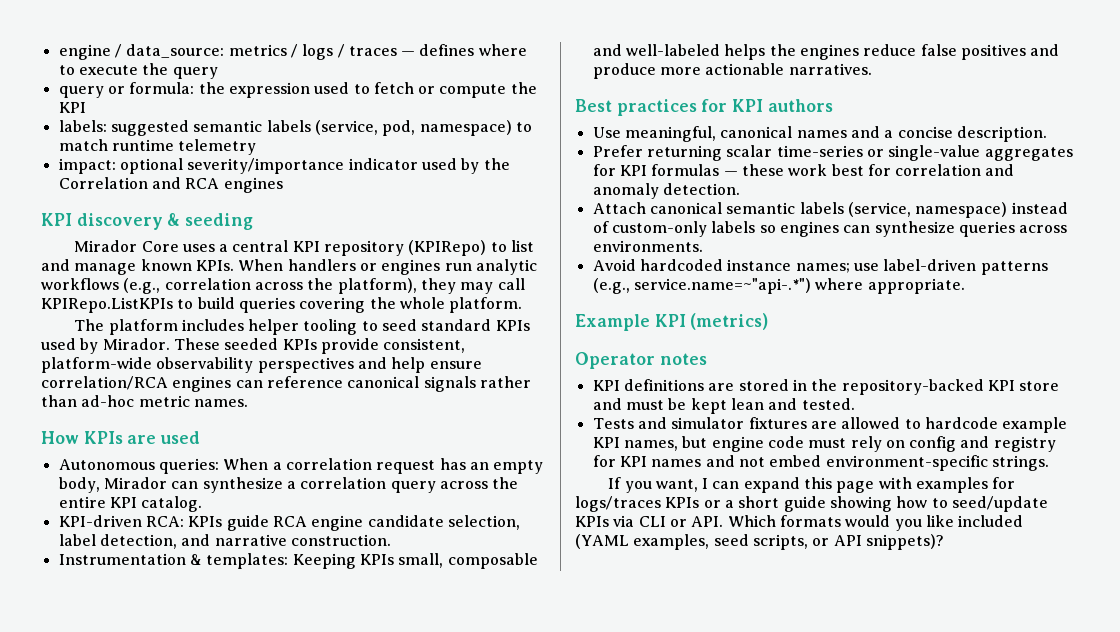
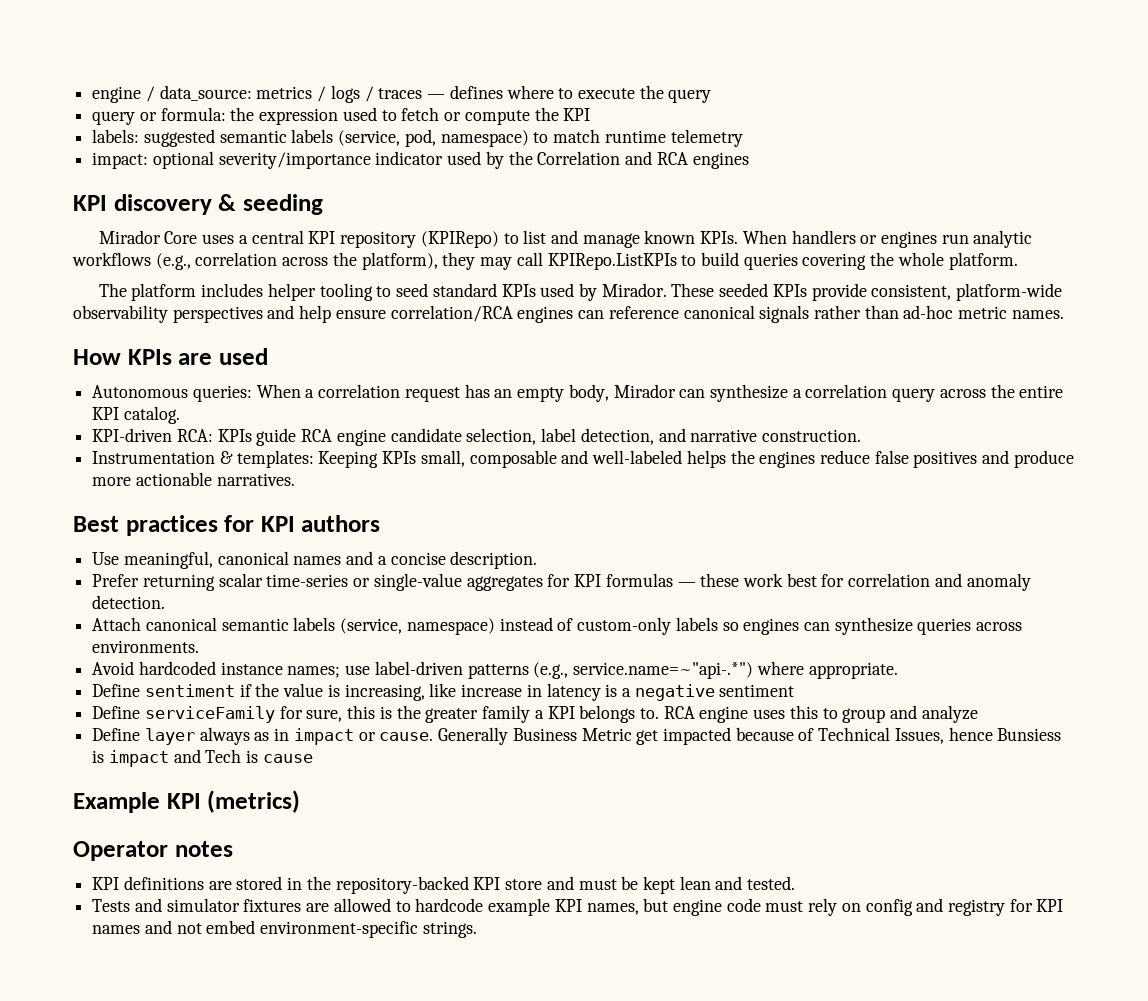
+ Define sentiment if the value is increasing, like increase in latency is a negative sentiment
+ Define serviceFamily for sure, this is the greater family a KPI belongs to. RCA engine uses this to group and analyze
+ Define layer always as in impact or cause. Generally Business Metric get impacted because of Technical Issues, hence Bunsiess is impact and Tech is cause
- If you want, I can expand this page with examples for logs/traces KPIs or a short guide showing how to seed/update KPIs via CLI or API. Which formats would you like included (YAML examples, seed scripts, or API snippets)?

